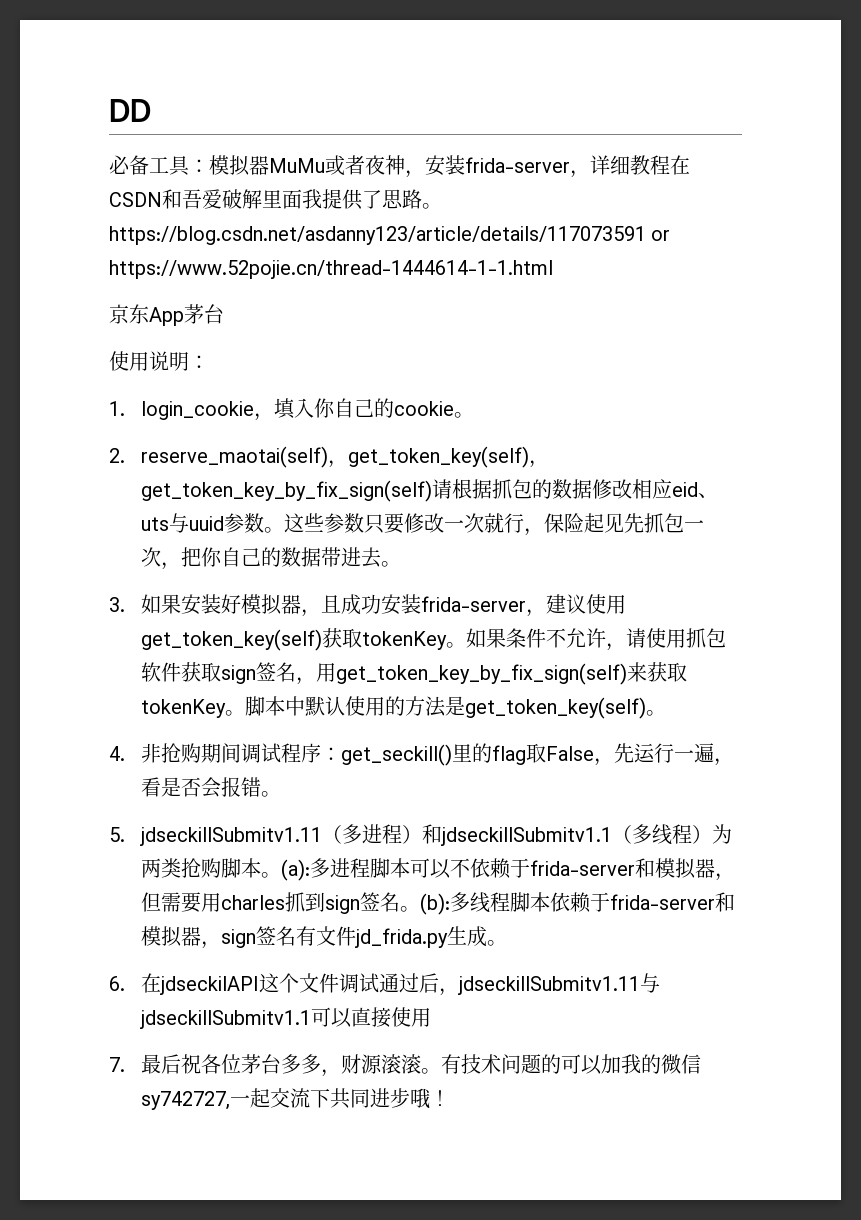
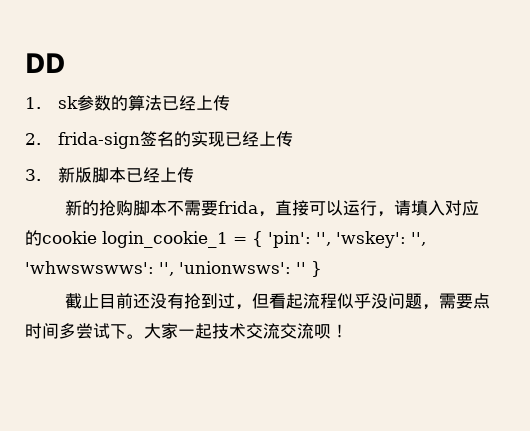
- 必备工具：模拟器MuMu或者夜神，安装frida-server，详细教程在CSDN和吾爱破解里面我提供了思路。https://blog.csdn.net/asdanny123/article/details/117073591 or https://www.52pojie.cn/thread-1444614-1-1.html
- 京东App茅台
- 使用说明：
- 1. login_cookie，填入你自己的cookie。
- 2. reserve_maotai(self)，get_token_key(self)，get_token_key_by_fix_sign(self)请根据抓包的数据修改相应eid、uts与uuid参数。这些参数只要修改一次就行，保险起见先抓包一次，把你自己的数据带进去。
- 3.如果安装好模拟器，且成功安装frida-server，建议使用get_token_key(self)获取tokenKey。如果条件不允许，请使用抓包软件获取sign签名，用get_token_key_by_fix_sign(self)来获取tokenKey。脚本中默认使用的方法是get_token_key(self)。
- 4.非抢购期间调试程序：get_seckill()里的flag取False，先运行一遍，看是否会报错。
- 5. jdseckillSubmitv1.11（多进程）和jdseckillSubmitv1.1（多线程）为两类抢购脚本。(a):多进程脚本可以不依赖于frida-server和模拟器，但需要用charles抓到sign签名。(b):多线程脚本依赖于frida-server和模拟器，sign签名有文件jd_frida.py生成。
- 6.在jdseckilAPI这个文件调试通过后，jdseckillSubmitv1.11与jdseckillSubmitv1.1可以直接使用
- 7.最后祝各位茅台多多，财源滚滚。有技术问题的可以加我的微信sy742727,一起交流下共同进步哦！
+ 1. sk参数的算法已经上传
+ 2. frida-sign签名的实现已经上传
+ 3.新版脚本已经上传
+ 新的抢购脚本不需要frida，直接可以运行，请填入对应的cookie login_cookie_1 = { 'pin': '', 'wskey': '', 'whwswswws': '', 'unionwsws': '' }
+ 截止目前还没有抢到过，但看起流程似乎没问题，需要点时间多尝试下。大家一起技术交流交流呗！

